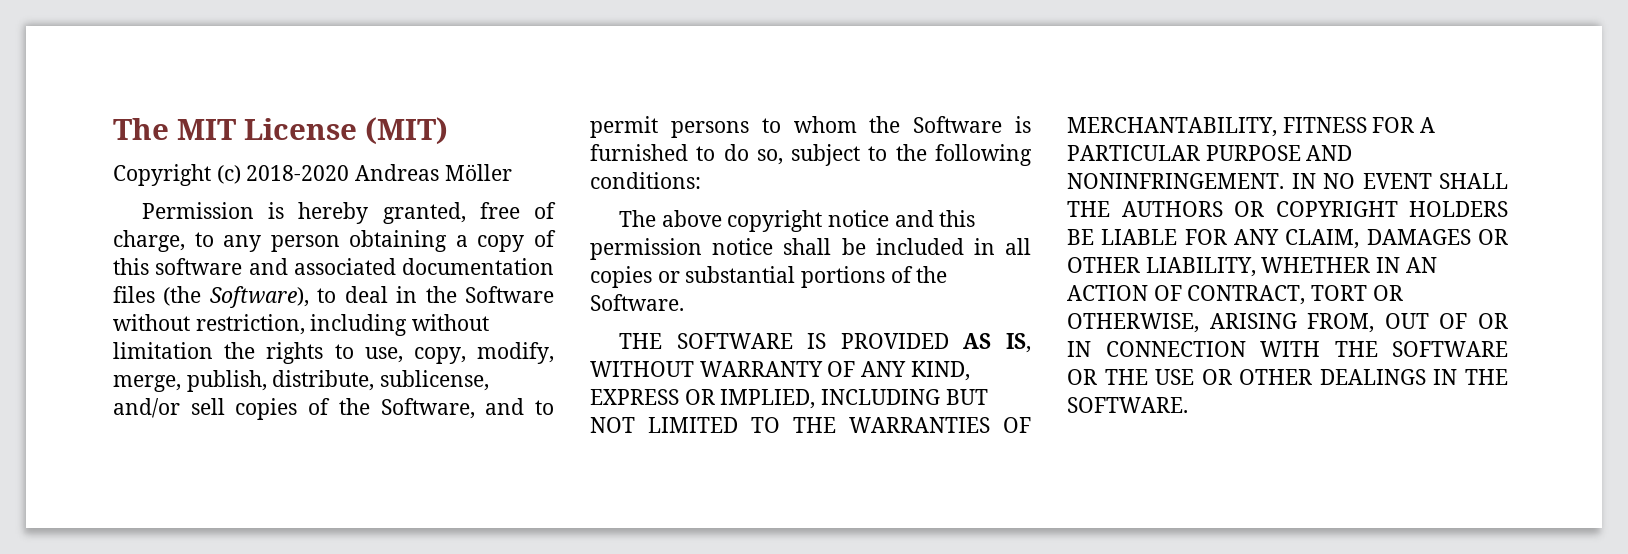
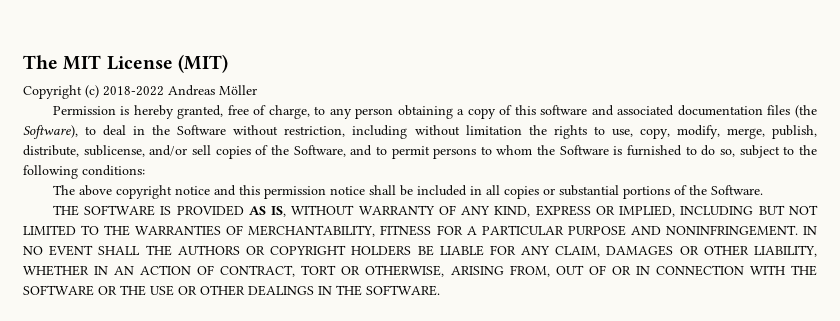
- Copyright (c) 2018-2020 Andreas Möller
+ Copyright (c) 2018-2022 Andreas Möller

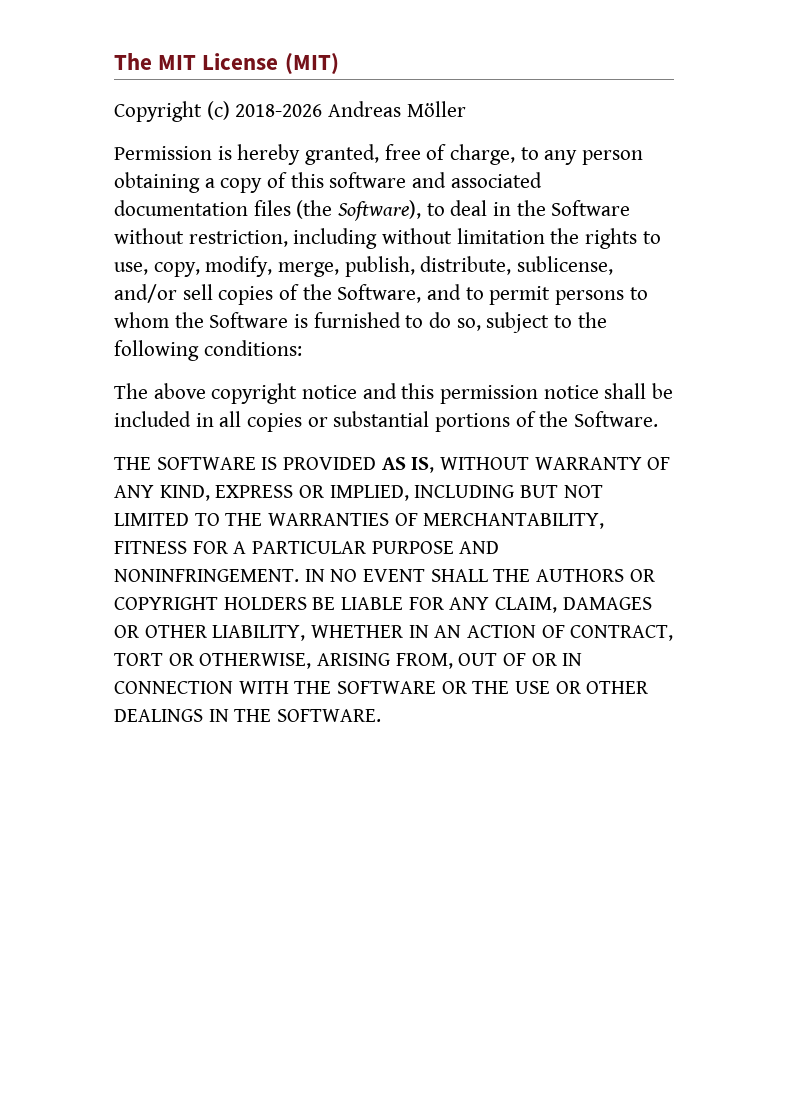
- Copyright (c) 2018-2022 Andreas Möller
+ Copyright (c) 2018-2026 Andreas Möller

